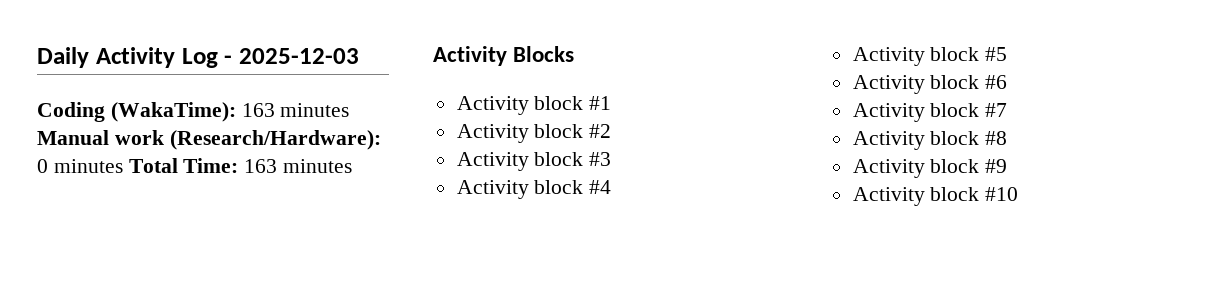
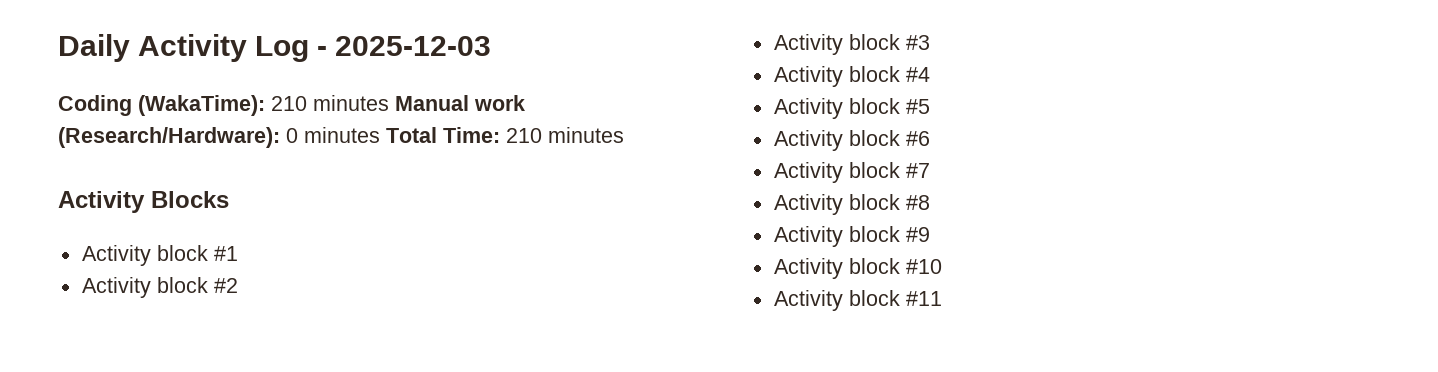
- Coding (WakaTime): 163 minutes Manual work (Research/Hardware): 0 minutes Total Time: 163 minutes
+ Coding (WakaTime): 210 minutes Manual work (Research/Hardware): 0 minutes Total Time: 210 minutes
+ Activity block #11

